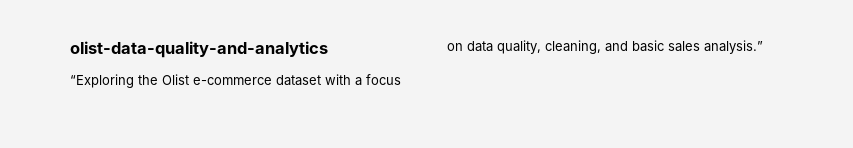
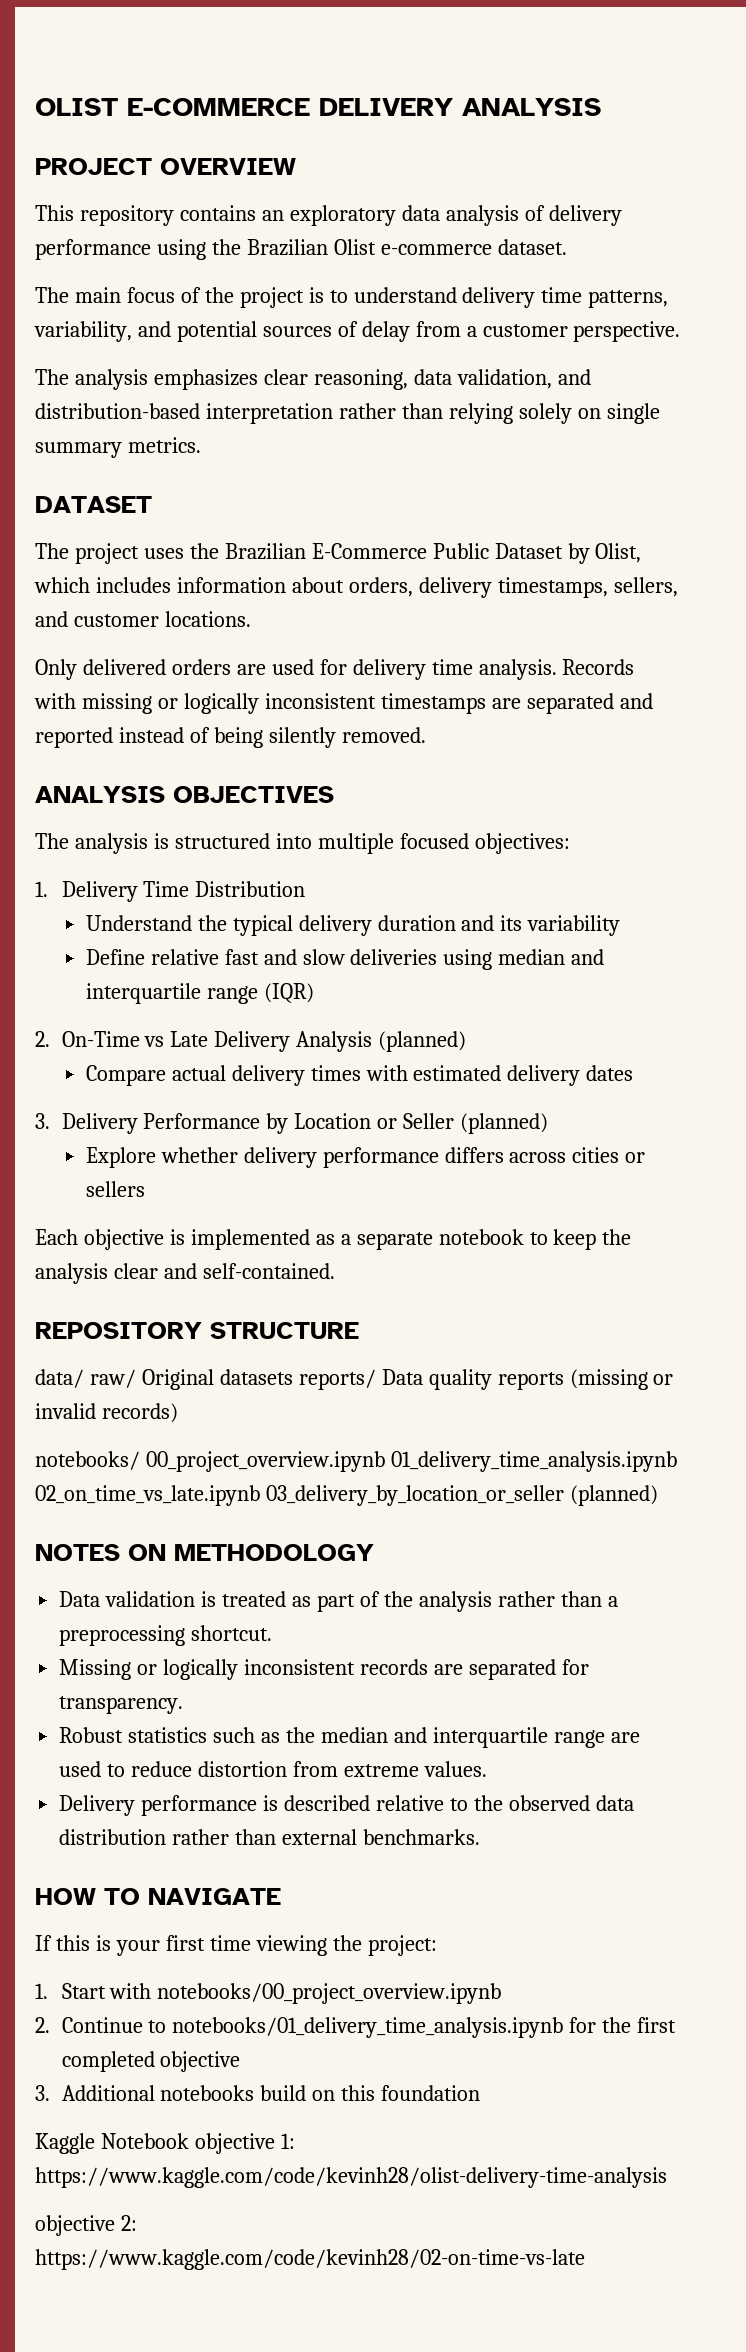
- olist-data-quality-and-analytics
- “Exploring the Olist e-commerce dataset with a focus on data quality, cleaning, and basic sales analysis.”
+ OLIST E-COMMERCE DELIVERY ANALYSIS
+ PROJECT OVERVIEW
+ This repository contains an exploratory data analysis of delivery performance using the Brazilian Olist e-commerce dataset.
+ The main focus of the project is to understand delivery time patterns, variability, and potential sources of delay from a customer perspective.
+ The analysis emphasizes clear reasoning, data validation, and distribution-based interpretation rather than relying solely on single summary metrics.
+ DATASET
+ The project uses the Brazilian E-Commerce Public Dataset by Olist, which includes information about orders, delivery timestamps, sellers, and customer locations.
+ Only delivered orders are used for delivery time analysis. Records with missing or logically inconsistent timestamps are separated and reported instead of being silently removed.
+ ANALYSIS OBJECTIVES
+ The analysis is structured into multiple focused objectives:
+ 1. Delivery Time Distribution
+ Understand the typical delivery duration and its variability
+ Define relative fast and slow deliveries using median and interquartile range (IQR)
+ 2. On-Time vs Late Delivery Analysis (planned)
+ Compare actual delivery times with estimated delivery dates
+ 3. Delivery Performance by Location or Seller (planned)
+ Explore whether delivery performance differs across cities or sellers
+ Each objective is implemented as a separate notebook to keep the analysis clear and self-contained.
+ REPOSITORY STRUCTURE
+ data/ raw/ Original datasets reports/ Data quality reports (missing or invalid records)
+ notebooks/ 00_project_overview.ipynb 01_delivery_time_analysis.ipynb 02_on_time_vs_late.ipynb 03_delivery_by_location_or_seller (planned)
+ NOTES ON METHODOLOGY
+ Data validation is treated as part of the analysis rather than a preprocessing shortcut.
+ Missing or logically inconsistent records are separated for transparency.
+ Robust statistics such as the median and interquartile range are used to reduce distortion from extreme values.
+ Delivery performance is described relative to the observed data distribution rather than external benchmarks.
+ HOW TO NAVIGATE
+ If this is your first time viewing the project:
+ 1. Start with notebooks/00_project_overview.ipynb
+ 2. Continue to notebooks/01_delivery_time_analysis.ipynb for the first completed objective
+ 3. Additional notebooks build on this foundation
+ Kaggle Notebook objective 1: https://www.kaggle.com/code/kevinh28/olist-delivery-time-analysis
+ objective 2: https://www.kaggle.com/code/kevinh28/02-on-time-vs-late

